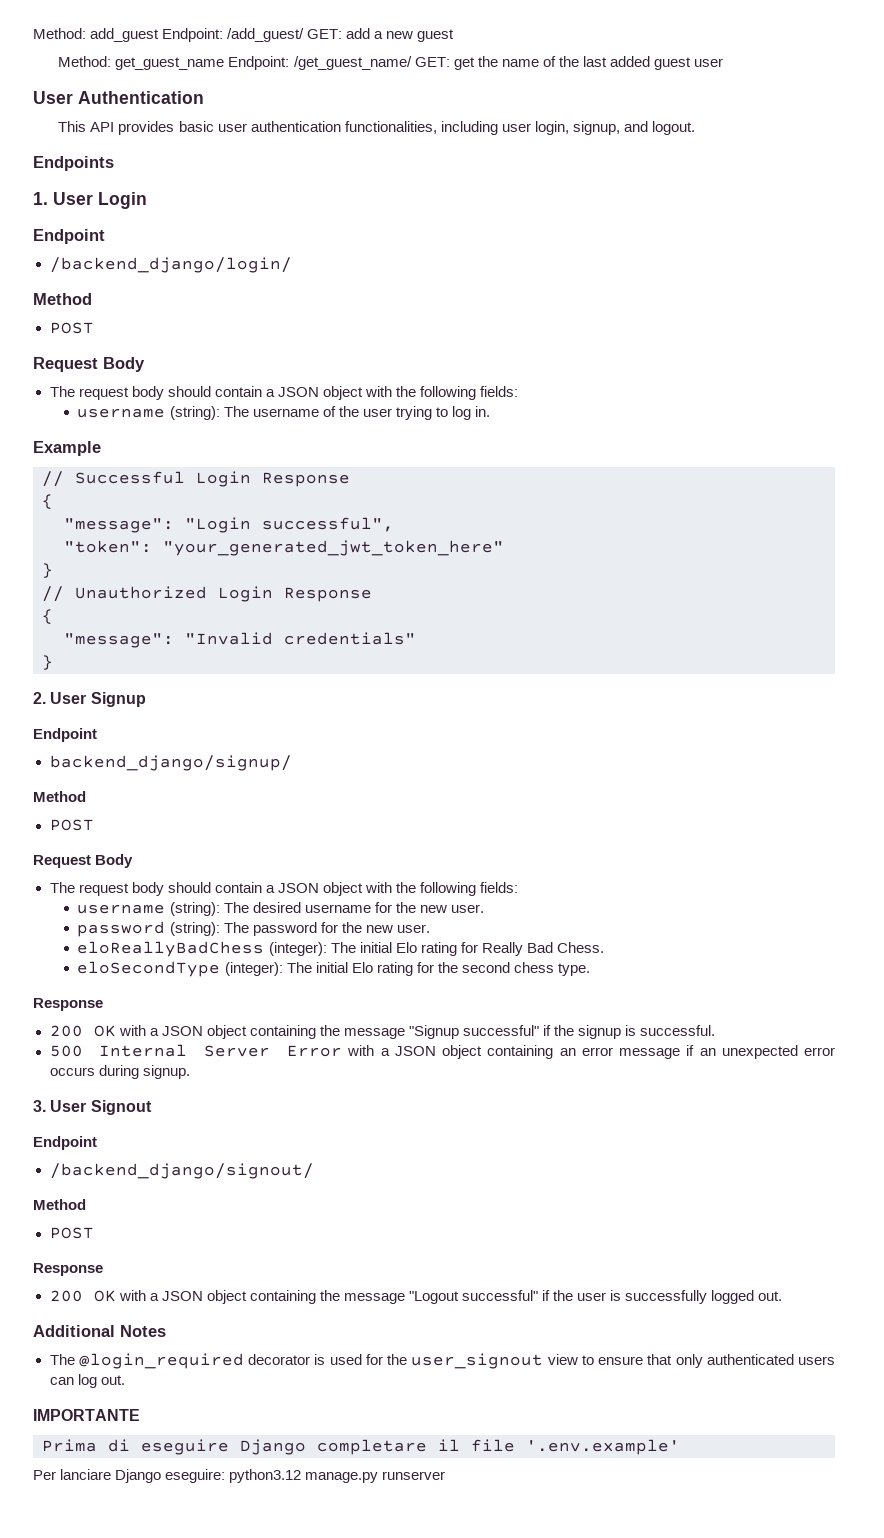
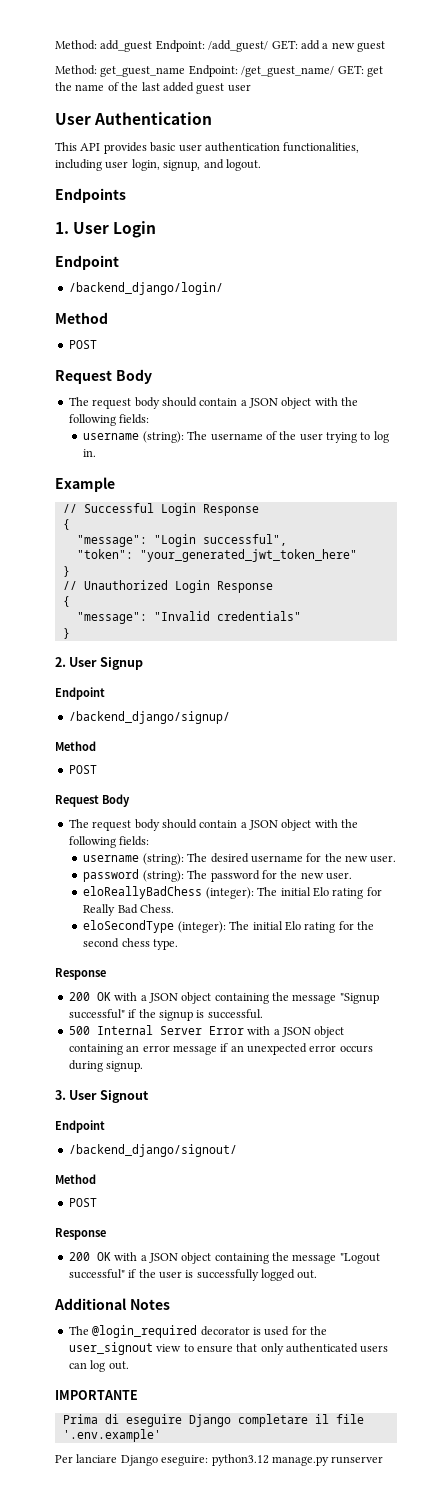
- backend_django/signup/
+ /backend_django/signup/

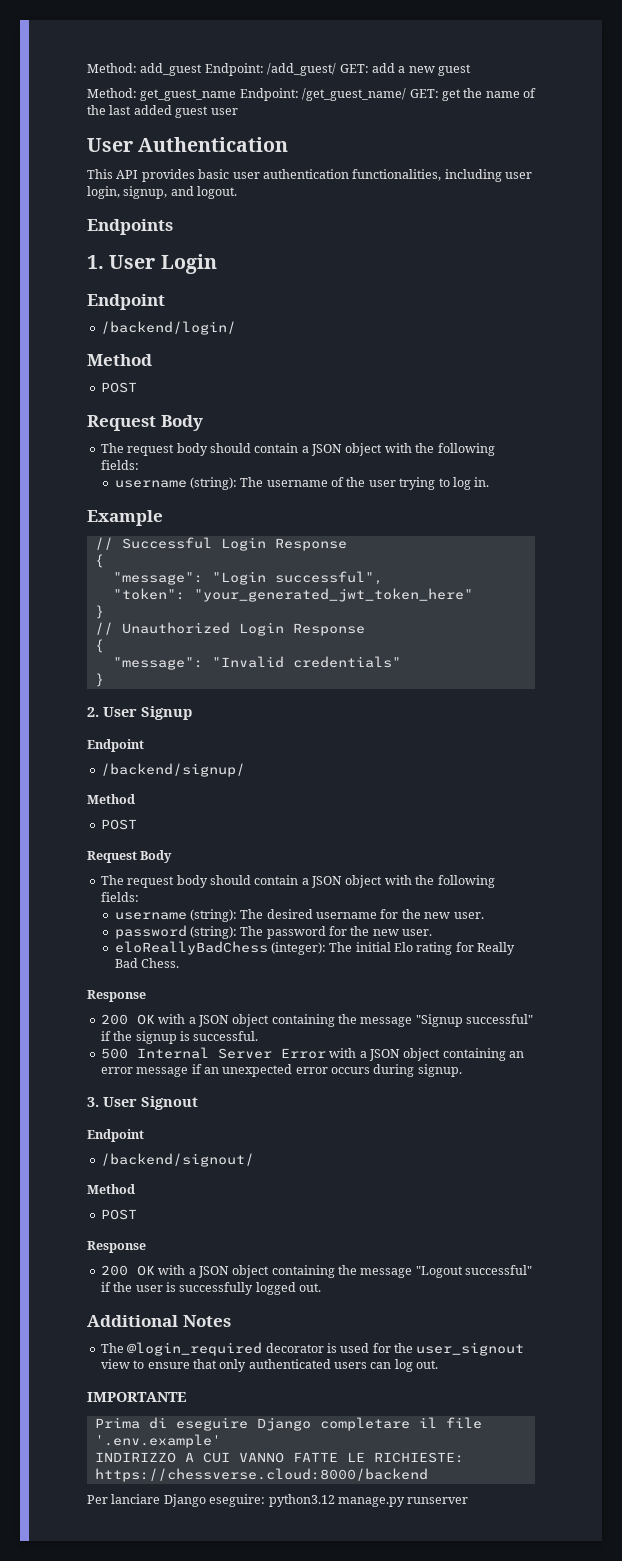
- /backend_django/login/
+ /backend/login/
- /backend_django/signup/
+ /backend/signup/
- eloSecondType (integer): The initial Elo rating for the second chess type.
- /backend_django/signout/
+ /backend/signout/
+ INDIRIZZO A CUI VANNO FATTE LE RICHIESTE: https://chessverse.cloud:8000/backend

